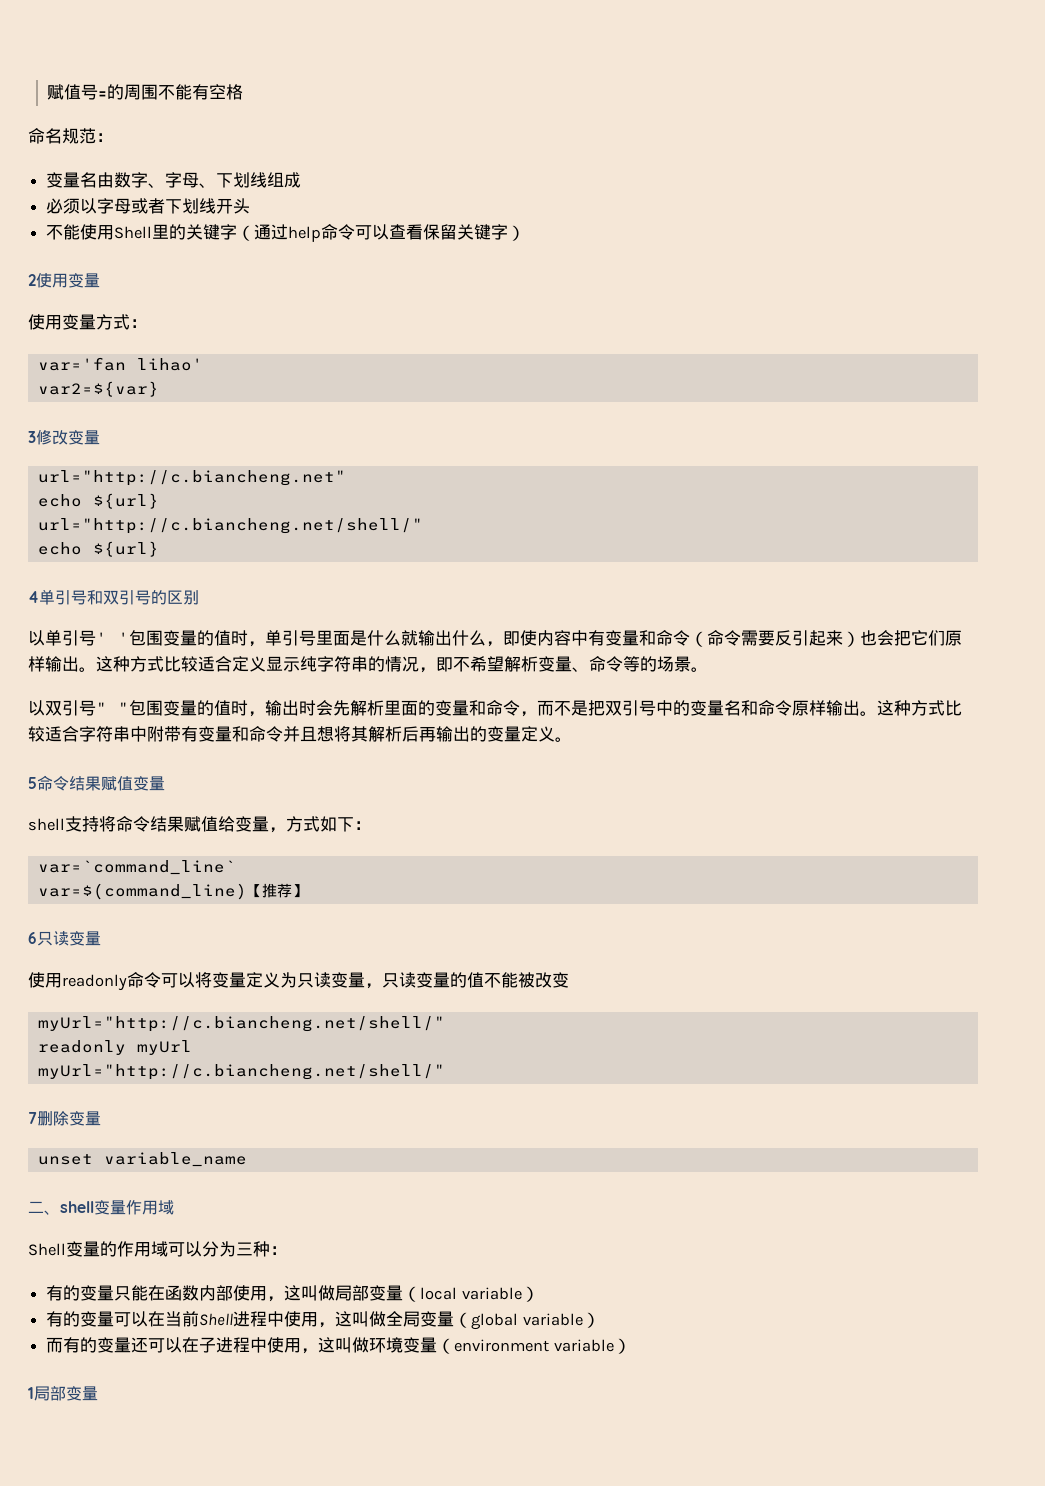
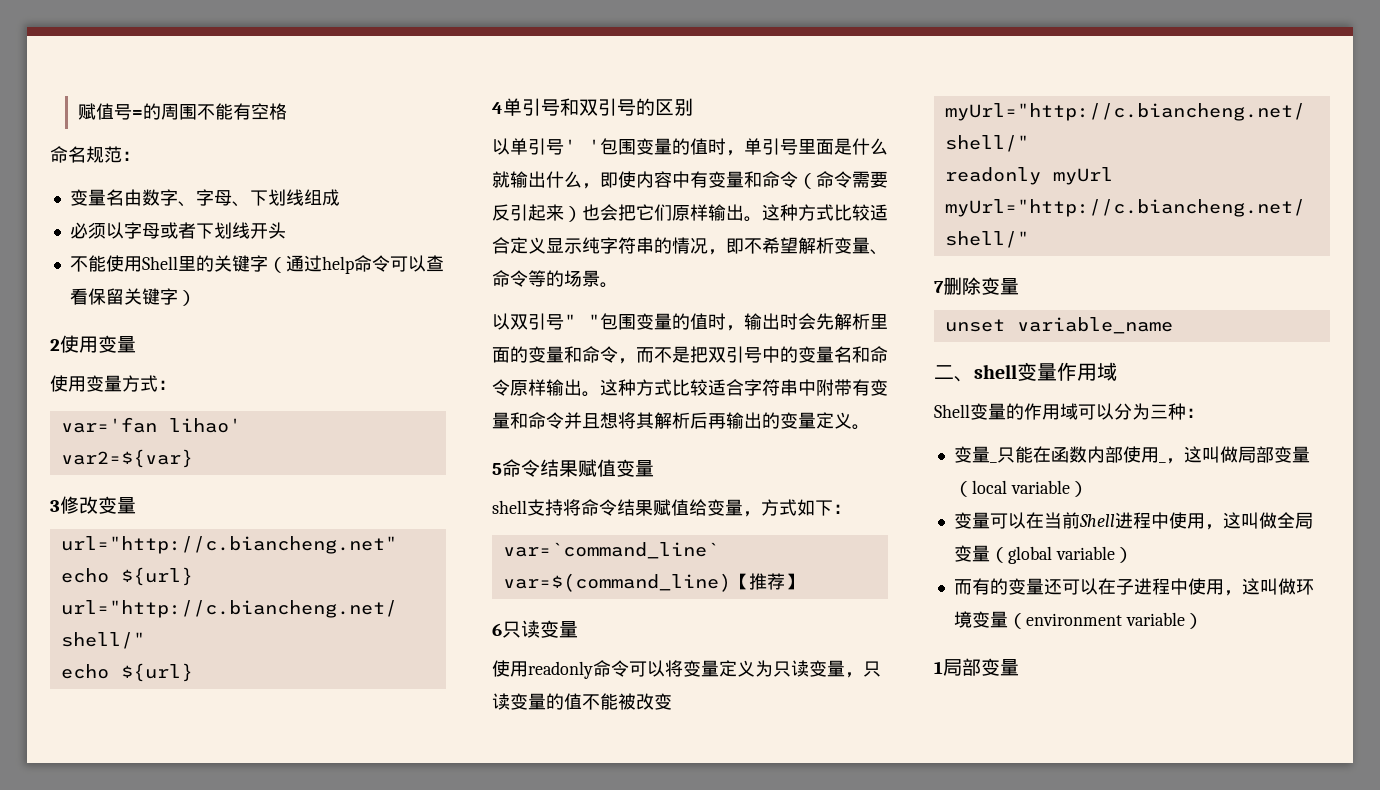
- 有的变量只能在函数内部使用，这叫做局部变量（local variable）
+ 变量_只能在函数内部使用_，这叫做局部变量（local variable）
- 有的变量可以在当前Shell进程中使用，这叫做全局变量（global variable）
+ 变量可以在当前Shell进程中使用，这叫做全局变量（global variable）

